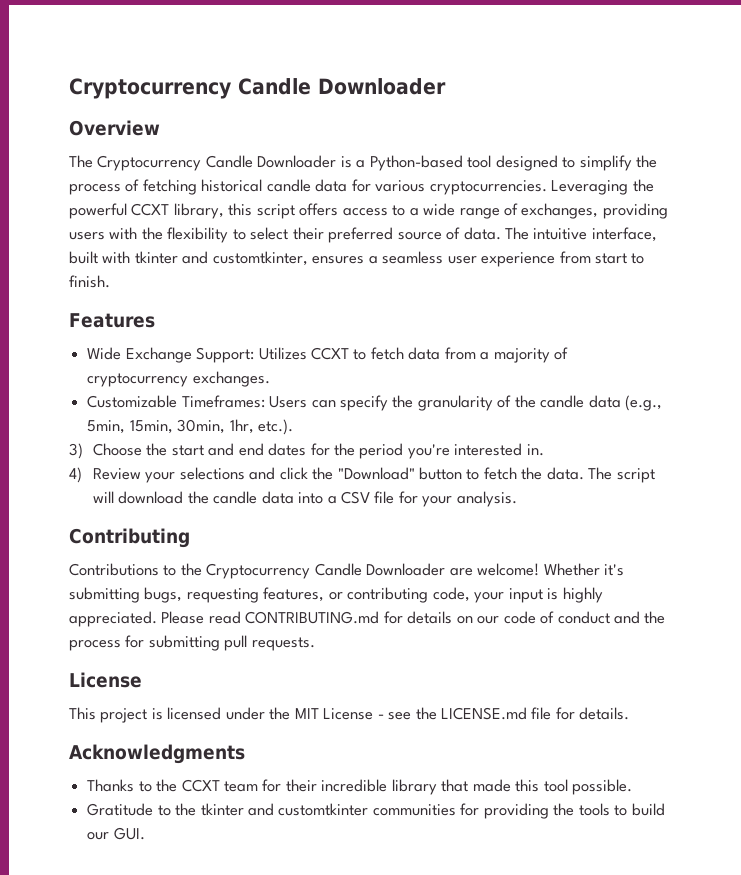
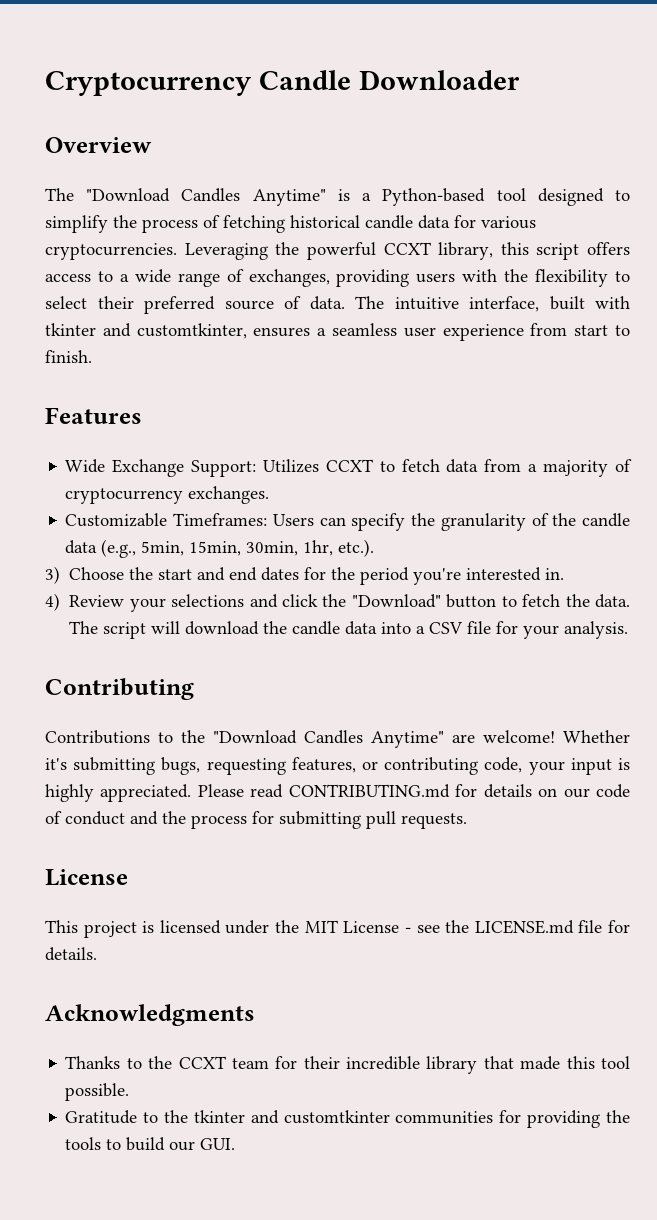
- The Cryptocurrency Candle Downloader is a Python-based tool designed to simplify the process of fetching historical candle data for various cryptocurrencies.
+ The "Download Candles Anytime" is a Python-based tool designed to simplify the process of fetching historical candle data for various cryptocurrencies.
- Contributions to the Cryptocurrency Candle Downloader are welcome!
+ Contributions to the "Download Candles Anytime" are welcome!

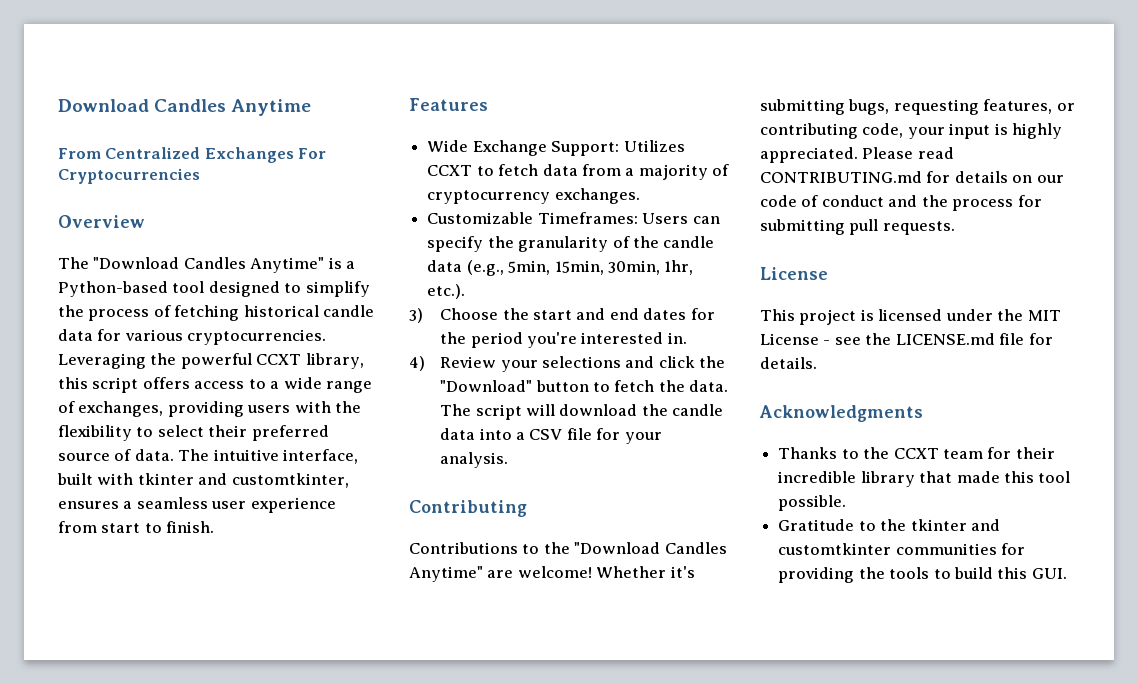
- Cryptocurrency Candle Downloader
+ Download Candles Anytime
+ From Centralized Exchanges For Cryptocurrencies
- Gratitude to the tkinter and customtkinter communities for providing the tools to build our GUI.
+ Gratitude to the tkinter and customtkinter communities for providing the tools to build this GUI.

